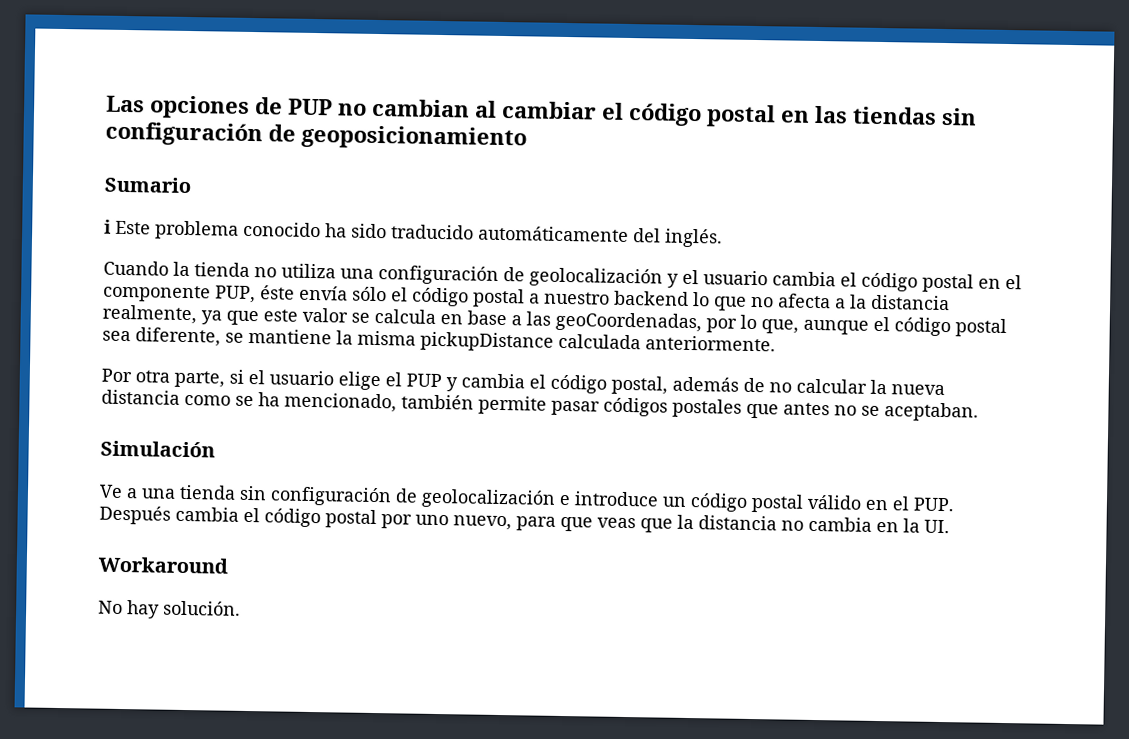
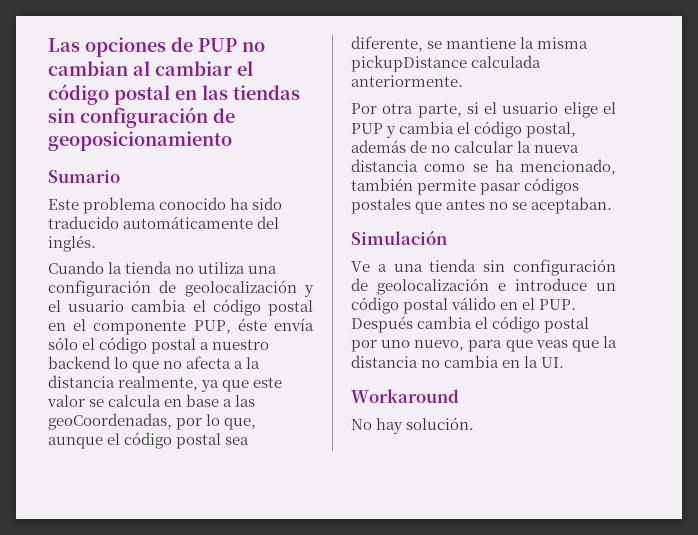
- ℹ Este problema conocido ha sido traducido automáticamente del inglés.
+ Este problema conocido ha sido traducido automáticamente del inglés.

